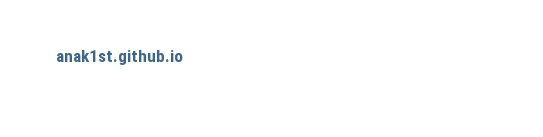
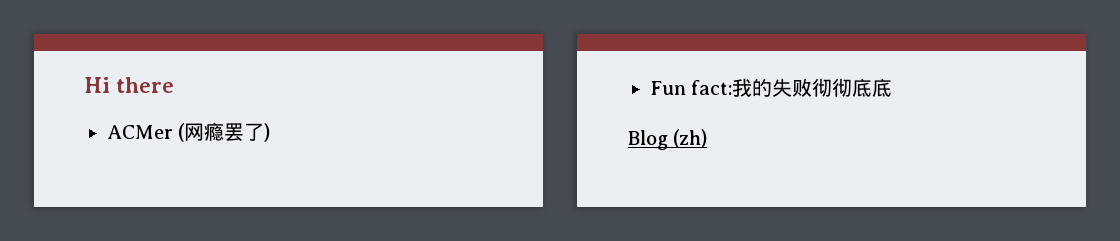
- anak1st.github.io
+ Hi there
+ ACMer (网瘾罢了)
+ Fun fact:我的失败彻彻底底
+ Blog (zh)

